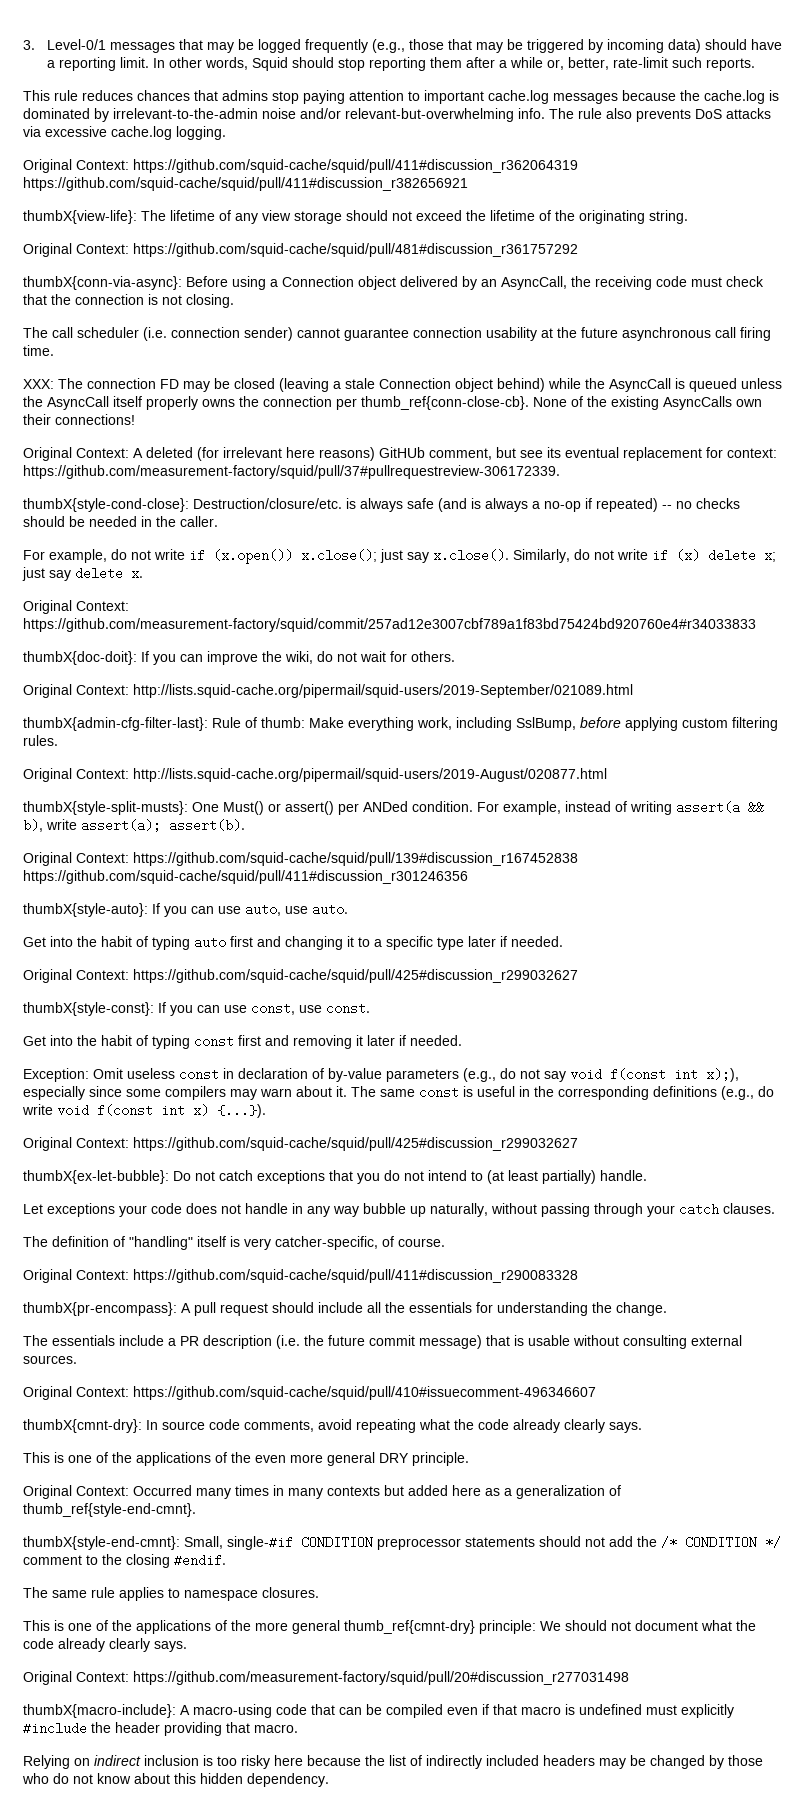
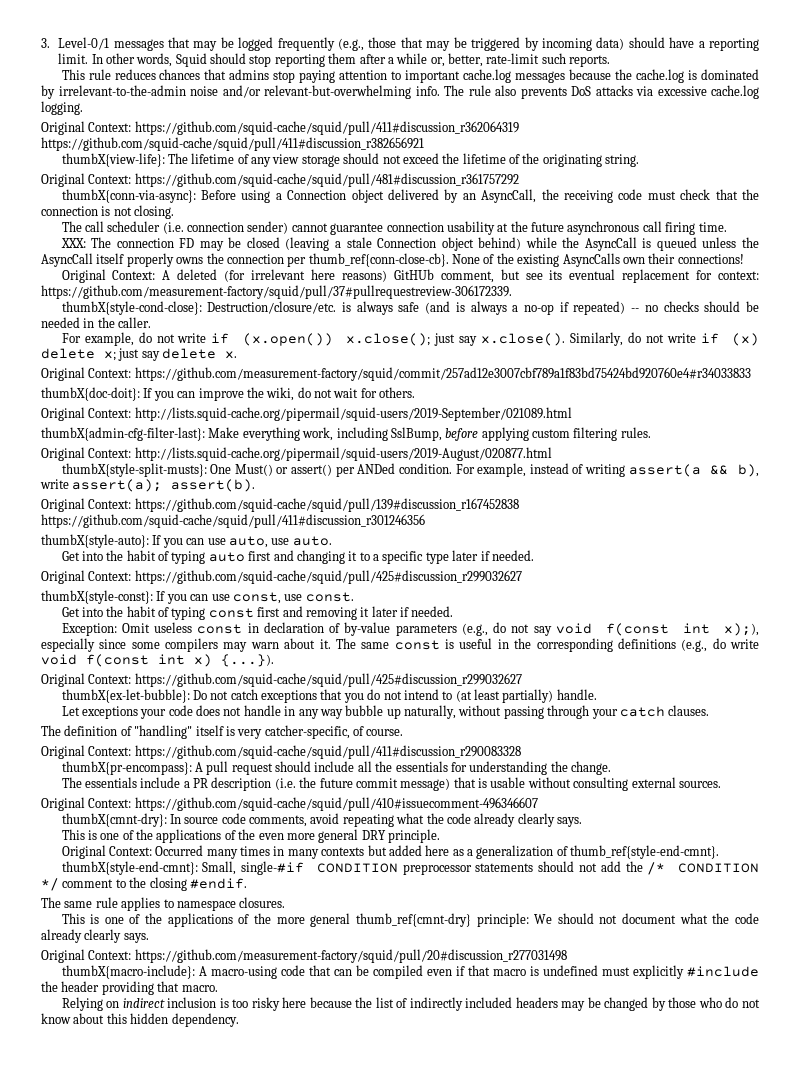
- thumbX{admin-cfg-filter-last}: Rule of thumb: Make everything work, including SslBump, before applying custom filtering rules.
+ thumbX{admin-cfg-filter-last}: Make everything work, including SslBump, before applying custom filtering rules.

